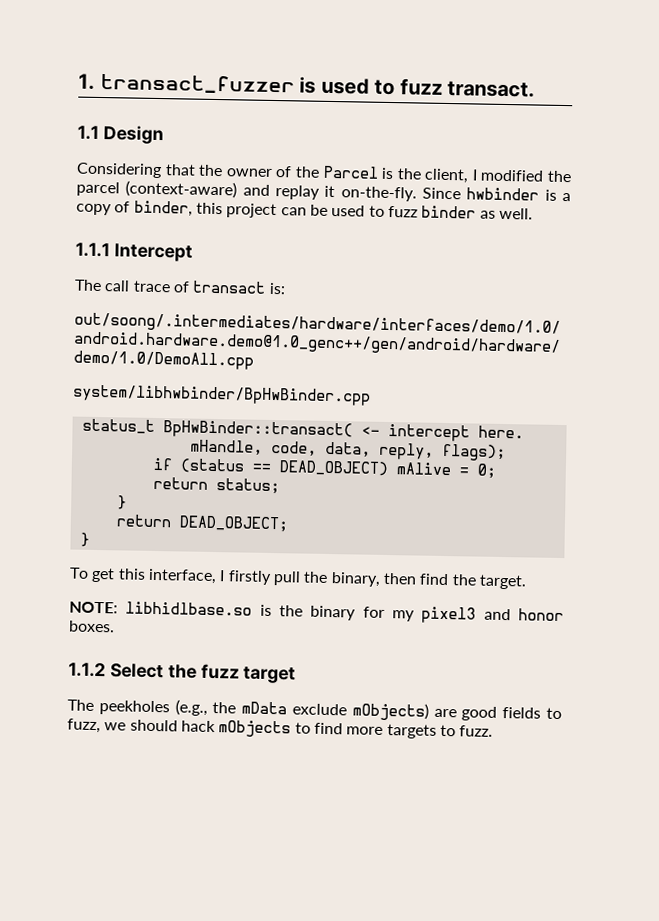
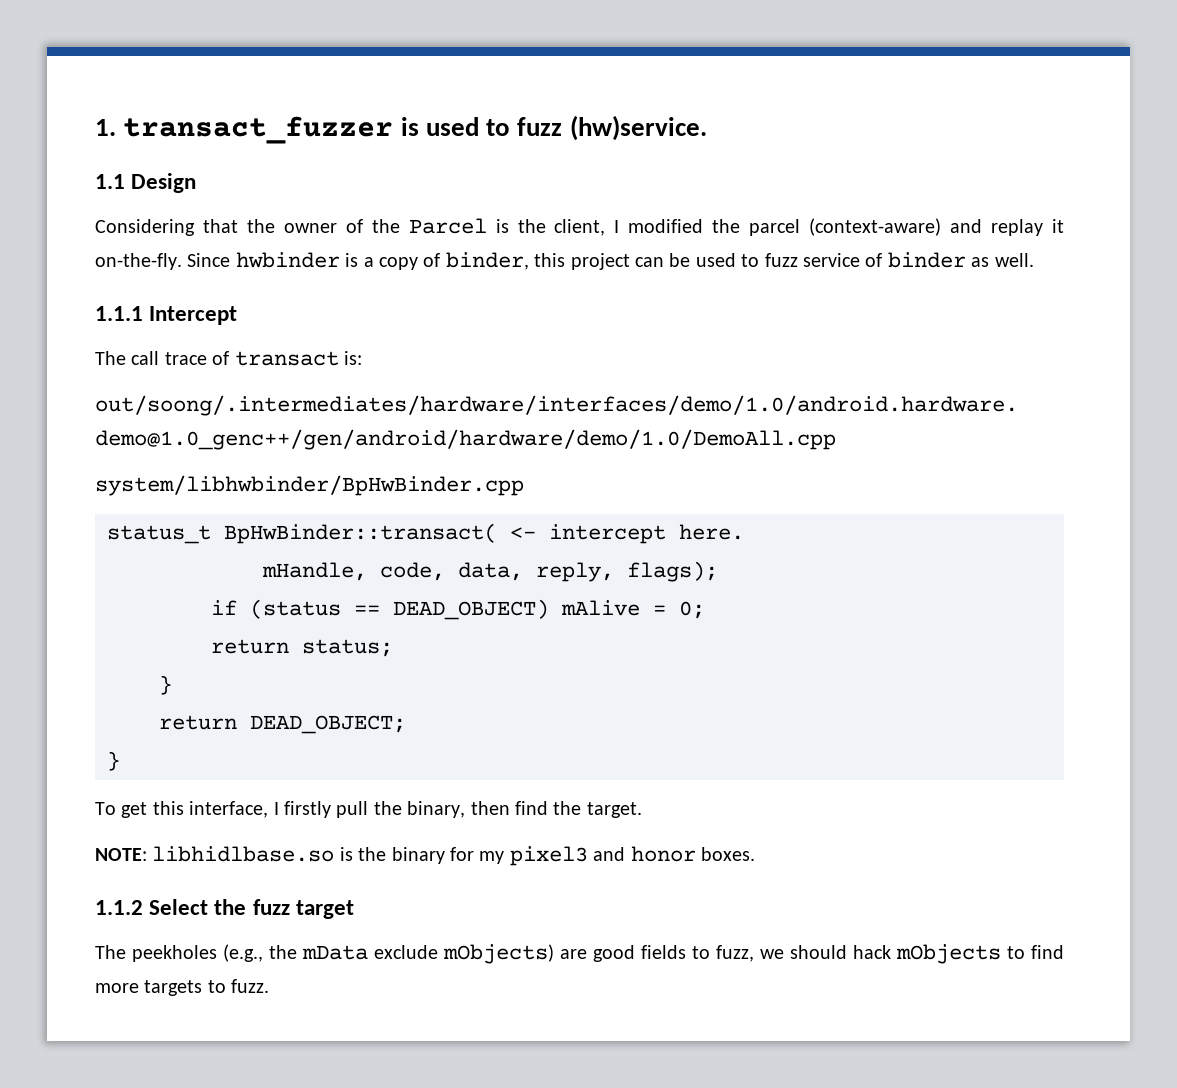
- 1. transact_fuzzer is used to fuzz transact.
+ 1. transact_fuzzer is used to fuzz (hw)service.
- Since hwbinder is a copy of binder, this project can be used to fuzz binder as well.
+ Since hwbinder is a copy of binder, this project can be used to fuzz service of binder as well.

